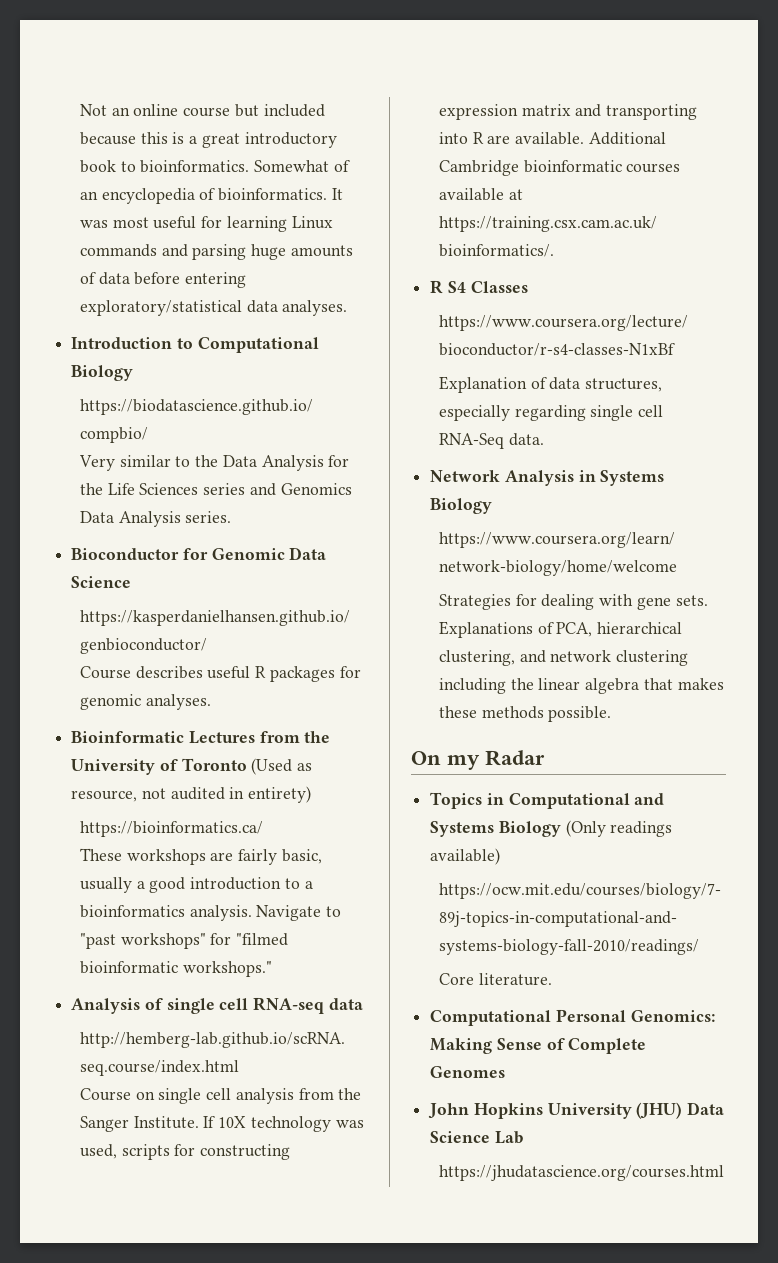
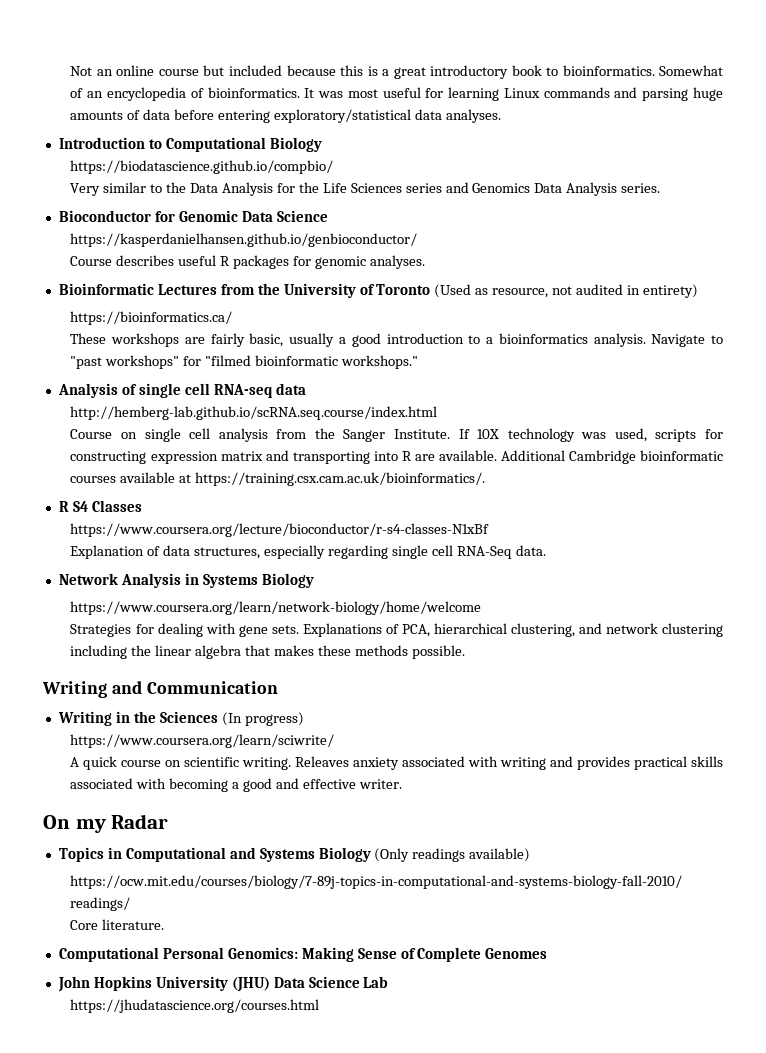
+ Writing and Communication
+ Writing in the Sciences (In progress)
+ https://www.coursera.org/learn/sciwrite/
+ A quick course on scientific writing. Releaves anxiety associated with writing and provides practical skills associated with becoming a good and effective writer.

